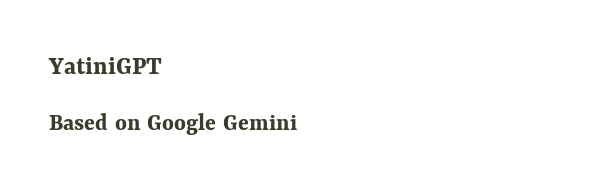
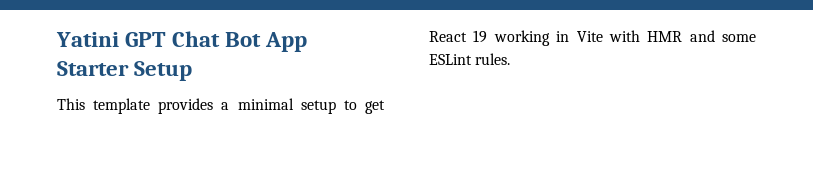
- YatiniGPT
- Based on Google Gemini
+ Yatini GPT Chat Bot App Starter Setup
+ This template provides a minimal setup to get React 19 working in Vite with HMR and some ESLint rules.

